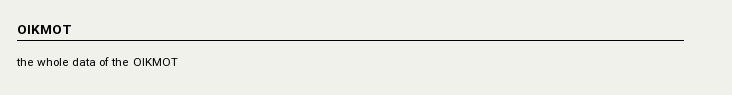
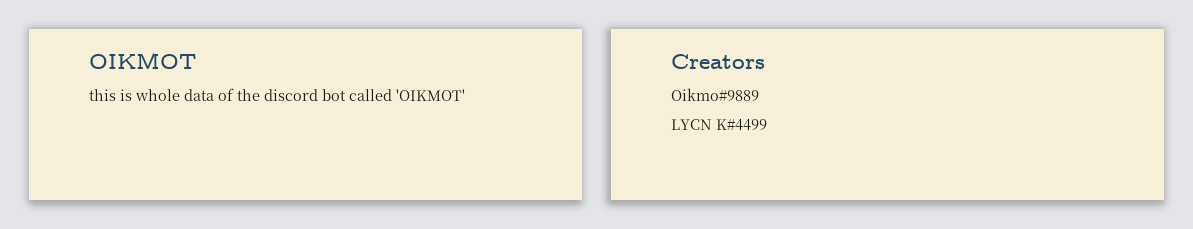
- the whole data of the OIKMOT
+ this is whole data of the discord bot called 'OIKMOT'
+ Creators
+ Oikmo#9889
+ LYCN K#4499

